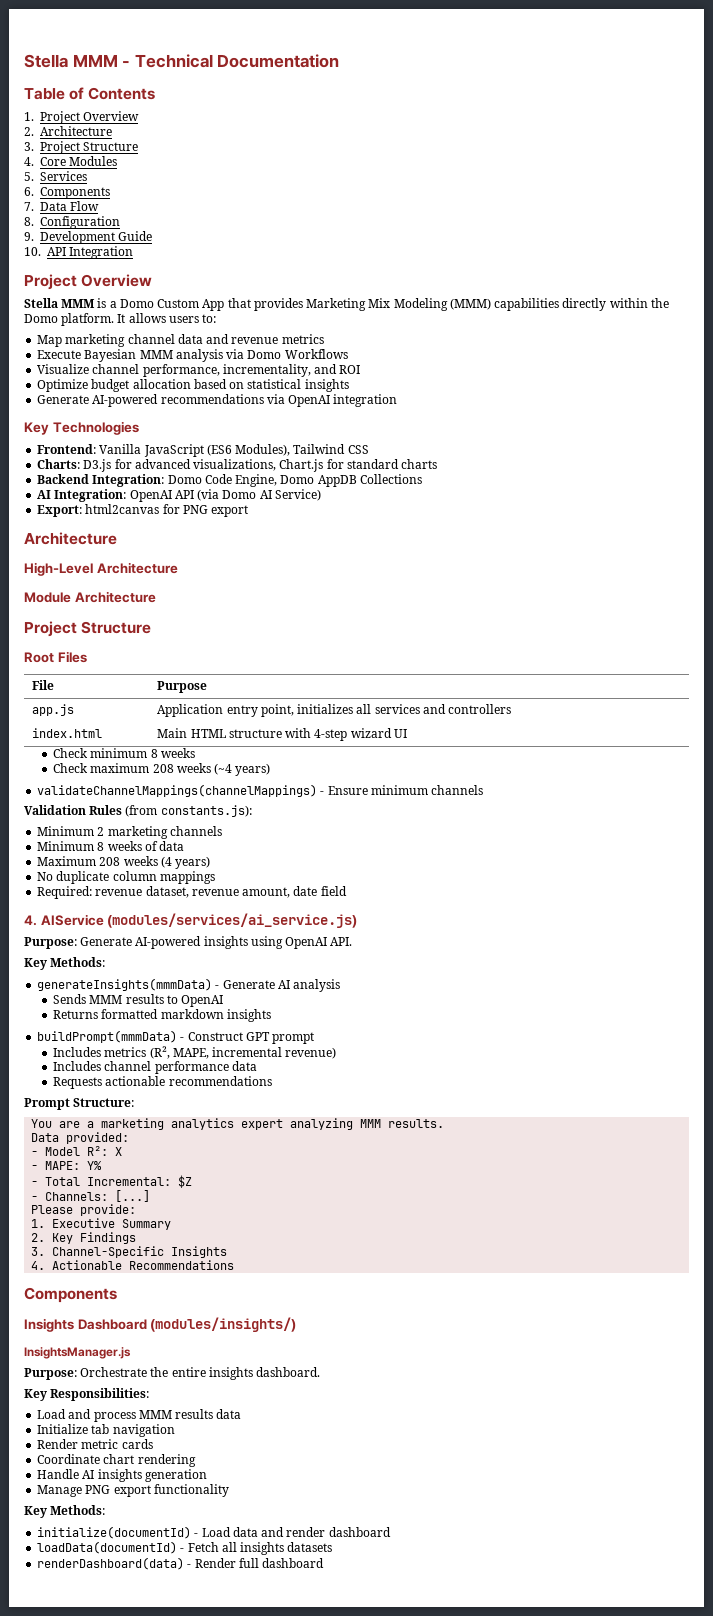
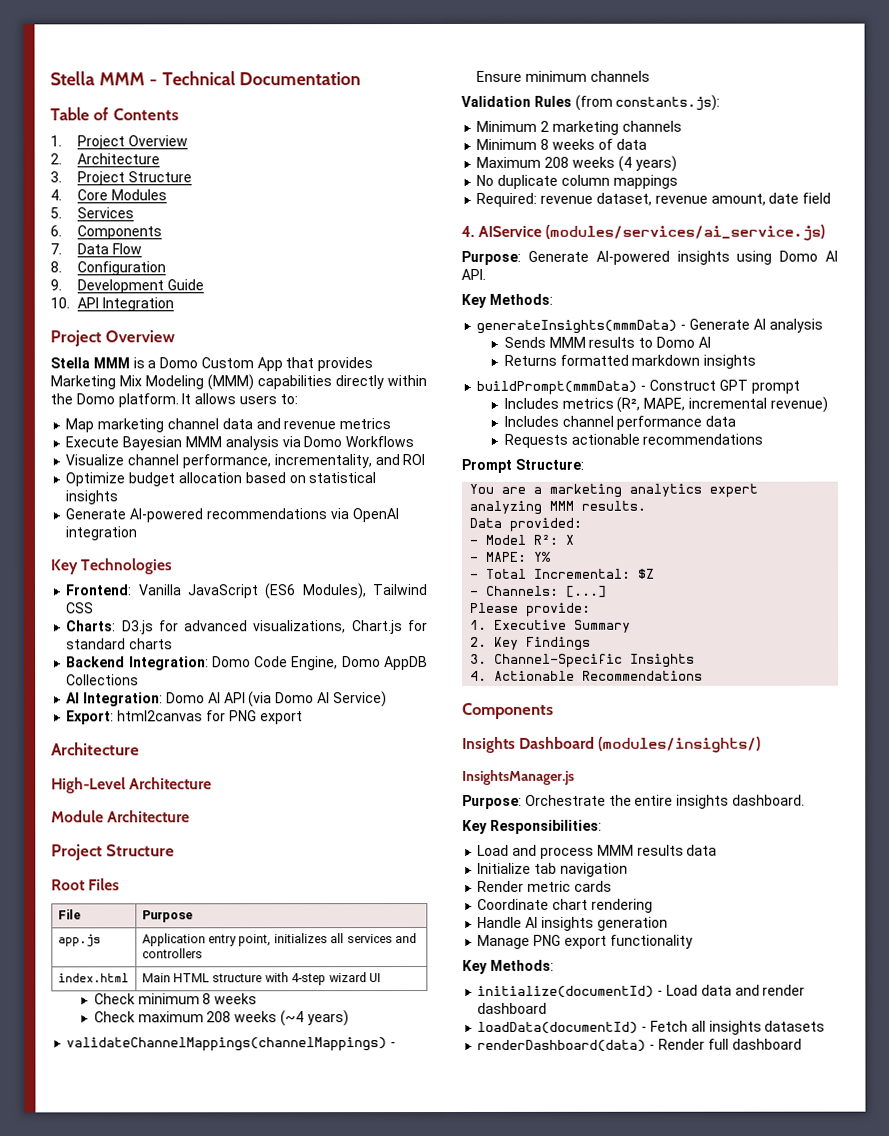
- AI Integration: OpenAI API (via Domo AI Service)
+ AI Integration: Domo AI API (via Domo AI Service)
- Purpose: Generate AI-powered insights using OpenAI API.
+ Purpose: Generate AI-powered insights using Domo AI API.
- Sends MMM results to OpenAI
+ Sends MMM results to Domo AI

